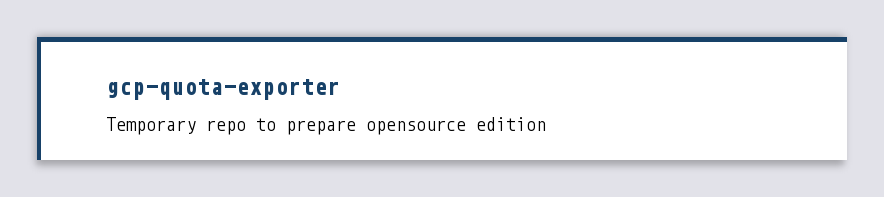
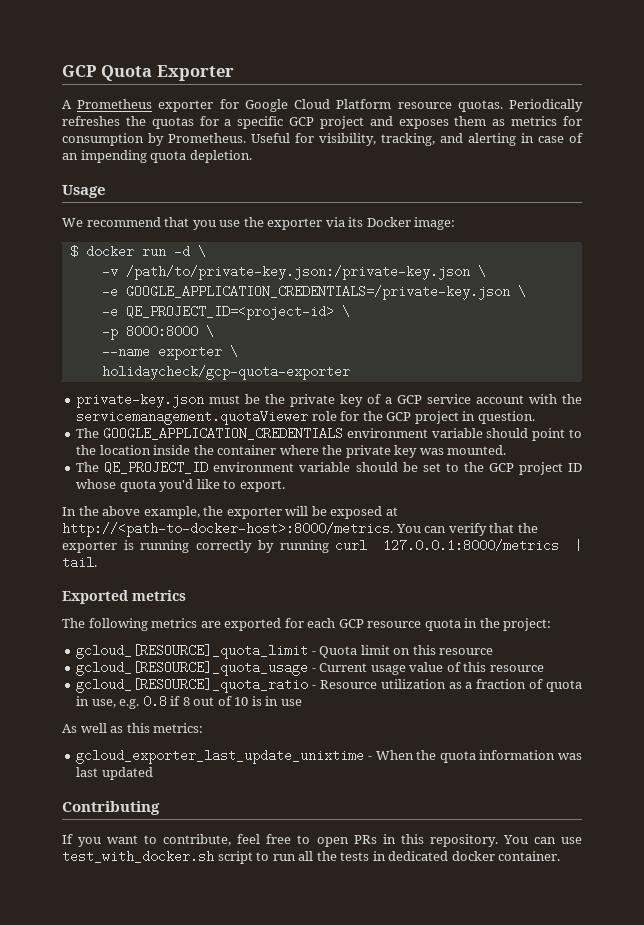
- gcp-quota-exporter
- Temporary repo to prepare opensource edition
+ GCP Quota Exporter
+ A Prometheus exporter for Google Cloud Platform resource quotas. Periodically refreshes the quotas for a specific GCP project and exposes them as metrics for consumption by Prometheus. Useful for visibility, tracking, and alerting in case of an impending quota depletion.
+ Usage
+ We recommend that you use the exporter via its Docker image:
+ $ docker run -d \
+ -v /path/to/private-key.json:/private-key.json \
+ -e GOOGLE_APPLICATION_CREDENTIALS=/private-key.json \
+ -e QE_PROJECT_ID=<project-id> \
+ -p 8000:8000 \
+ --name exporter \
+ holidaycheck/gcp-quota-exporter
+ private-key.json must be the private key of a GCP service account with the servicemanagement.quotaViewer role for the GCP project in question.
+ The GOOGLE_APPLICATION_CREDENTIALS environment variable should point to the location inside the container where the private key was mounted.
+ The QE_PROJECT_ID environment variable should be set to the GCP project ID whose quota you'd like to export.
+ In the above example, the exporter will be exposed at http://<path-to-docker-host>:8000/metrics. You can verify that the exporter is running correctly by running curl 127.0.0.1:8000/metrics | tail.
+ Exported metrics
+ The following metrics are exported for each GCP resource quota in the project:
+ gcloud_[RESOURCE]_quota_limit - Quota limit on this resource
+ gcloud_[RESOURCE]_quota_usage - Current usage value of this resource
+ gcloud_[RESOURCE]_quota_ratio - Resource utilization as a fraction of quota in use, e.g. 0.8 if 8 out of 10 is in use
+ As well as this metrics:
+ gcloud_exporter_last_update_unixtime - When the quota information was last updated
+ Contributing
+ If you want to contribute, feel free to open PRs in this repository. You can use test_with_docker.sh script to run all the tests in dedicated docker container.

